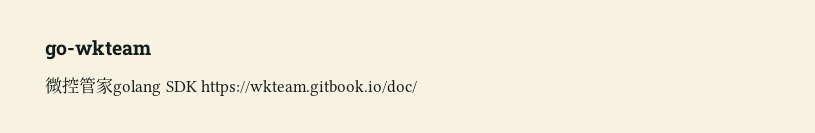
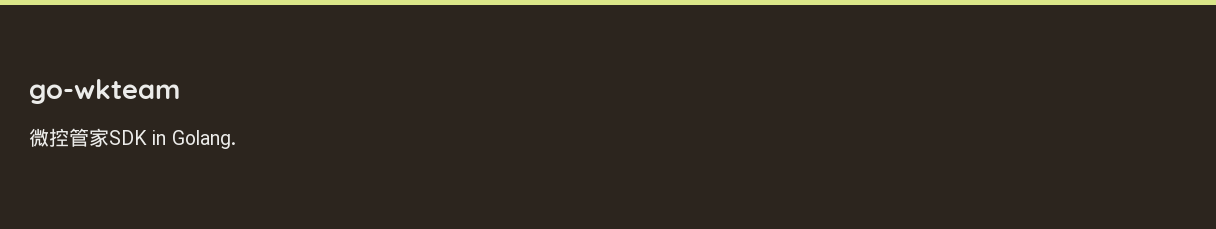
- 微控管家golang SDK https://wkteam.gitbook.io/doc/
+ 微控管家SDK in Golang.

